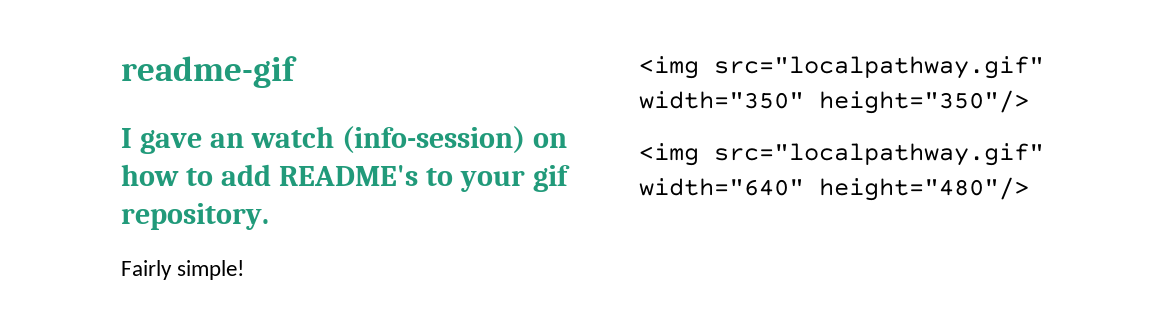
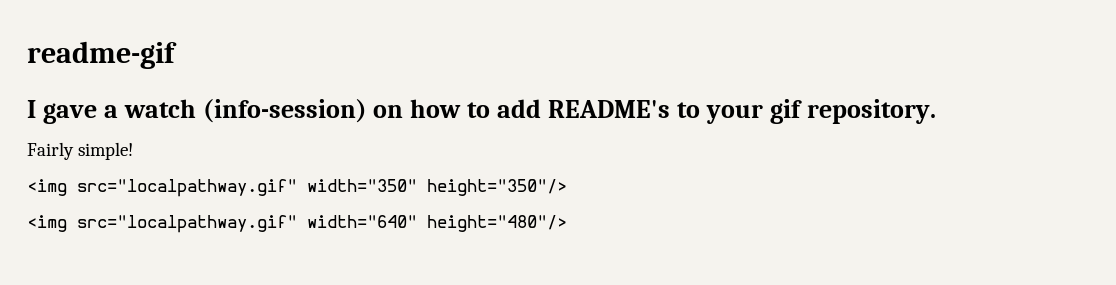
- I gave an watch (info-session) on how to add README's to your gif repository.
+ I gave a watch (info-session) on how to add README's to your gif repository.

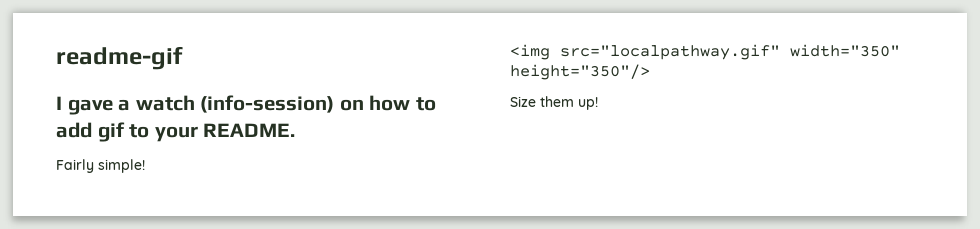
- I gave a watch (info-session) on how to add README's to your gif repository.
+ I gave a watch (info-session) on how to add gif to your README.
- <img src="localpathway.gif" width="640" height="480"/>
+ Size them up!

